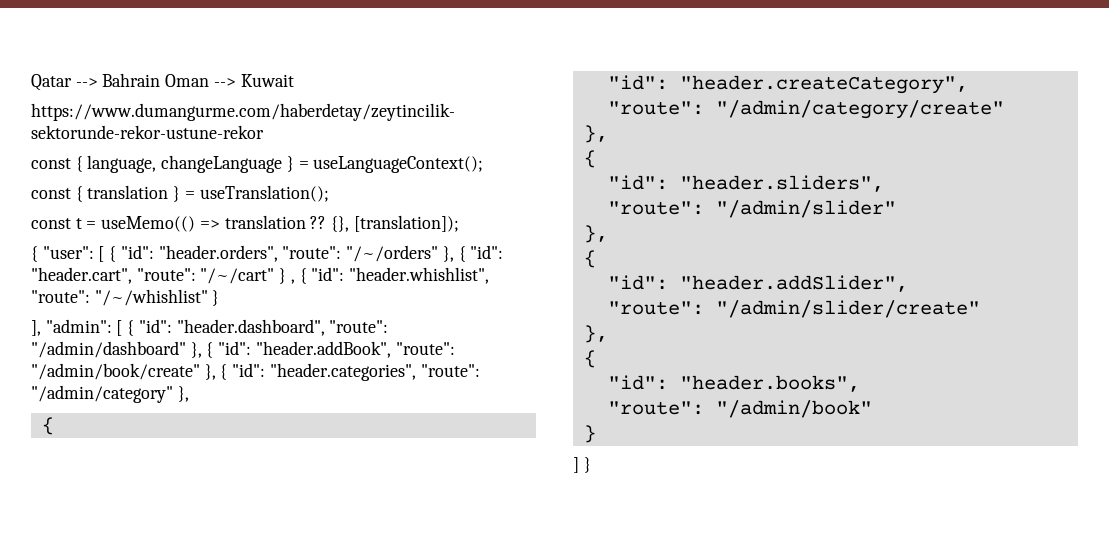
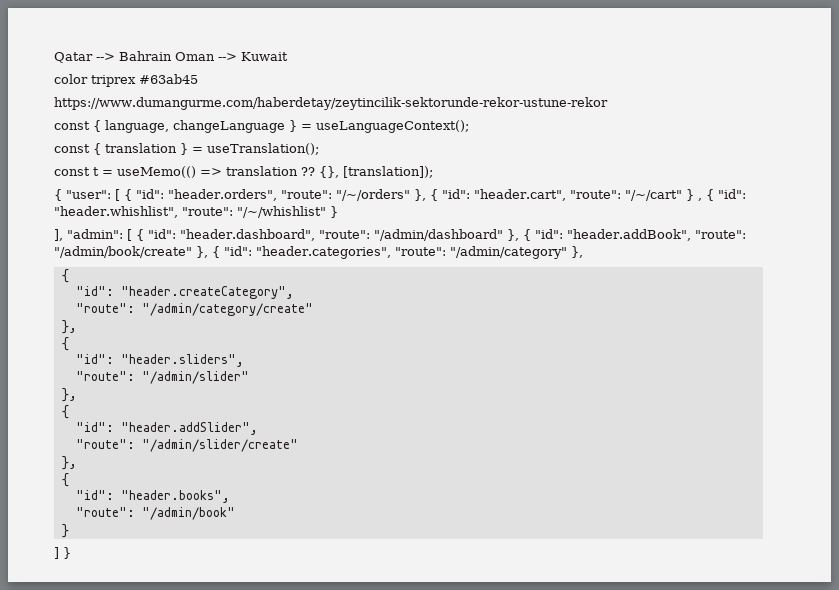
+ color triprex #63ab45

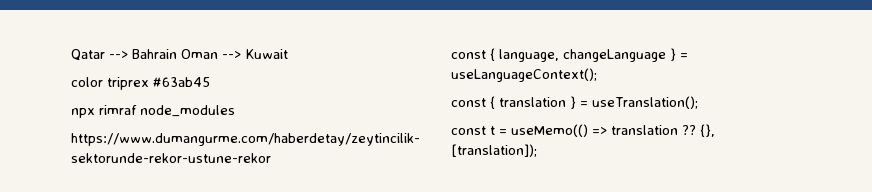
+ npx rimraf node_modules
- { "user": [ { "id": "header.orders", "route": "/~/orders" }, { "id": "header.cart", "route": "/~/cart" } , { "id": "header.whishlist", "route": "/~/whishlist" }
- ], "admin": [ { "id": "header.dashboard", "route": "/admin/dashboard" }, { "id": "header.addBook", "route": "/admin/book/create" }, { "id": "header.categories", "route": "/admin/category" },
- {
- "id": "header.createCategory",
- "route": "/admin/category/create"
- },
- {
- "id": "header.sliders",
- "route": "/admin/slider"
- },
- {
- "id": "header.addSlider",
- "route": "/admin/slider/create"
- },
- {
- "id": "header.books",
- "route": "/admin/book"
- }
- ] }

